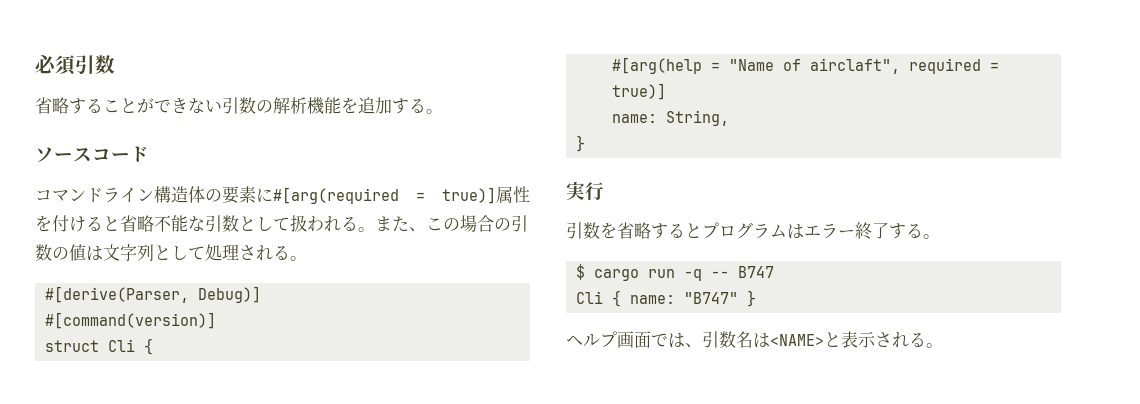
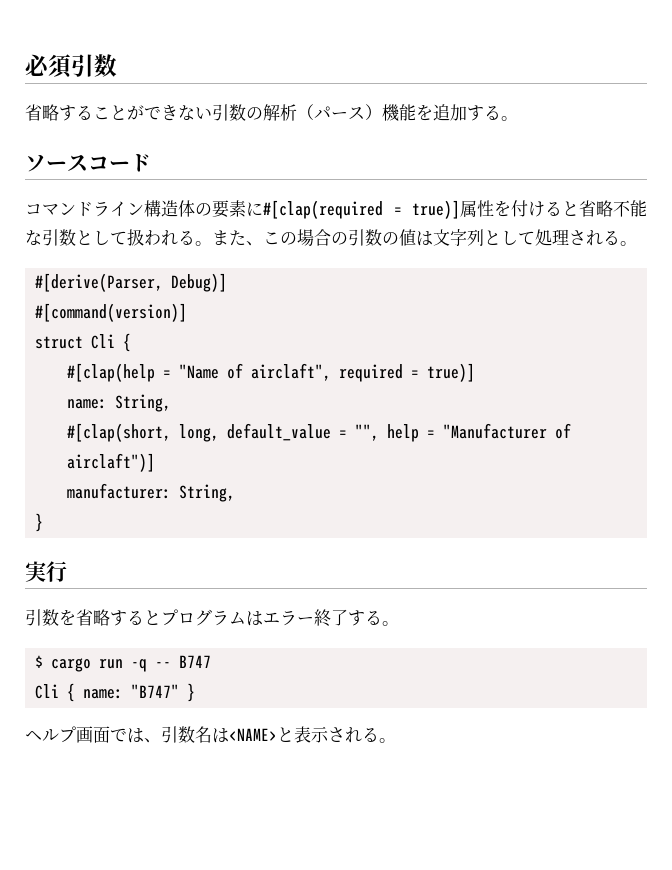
- 省略することができない引数の解析機能を追加する。
+ 省略することができない引数の解析（パース）機能を追加する。
- コマンドライン構造体の要素に#[arg(required = true)]属性を付けると省略不能な引数として扱われる。
+ コマンドライン構造体の要素に#[clap(required = true)]属性を付けると省略不能な引数として扱われる。
- #[arg(help = "Name of airclaft", required = true)]
+ #[clap(help = "Name of airclaft", required = true)]
+ #[clap(short, long, default_value = "", help = "Manufacturer of airclaft")]
+ manufacturer: String,

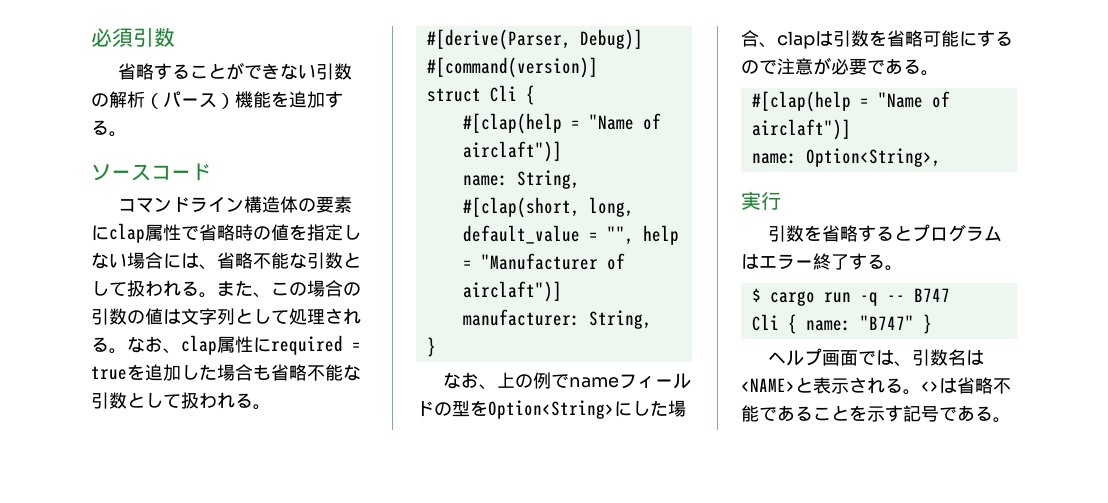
- コマンドライン構造体の要素に#[clap(required = true)]属性を付けると省略不能な引数として扱われる。
+ コマンドライン構造体の要素にclap属性で省略時の値を指定しない場合には、省略不能な引数として扱われる。
+ なお、clap属性にrequired = trueを追加した場合も省略不能な引数として扱われる。
  struct Cli {
- #[clap(help = "Name of airclaft", required = true)]
+ #[clap(help = "Name of airclaft")]
+ なお、上の例でnameフィールドの型をOption<String>にした場合、clapは引数を省略可能にするので注意が必要である。
+ #[clap(help = "Name of airclaft")]
+ name: Option<String>,
+ <>は省略不能であることを示す記号である。

